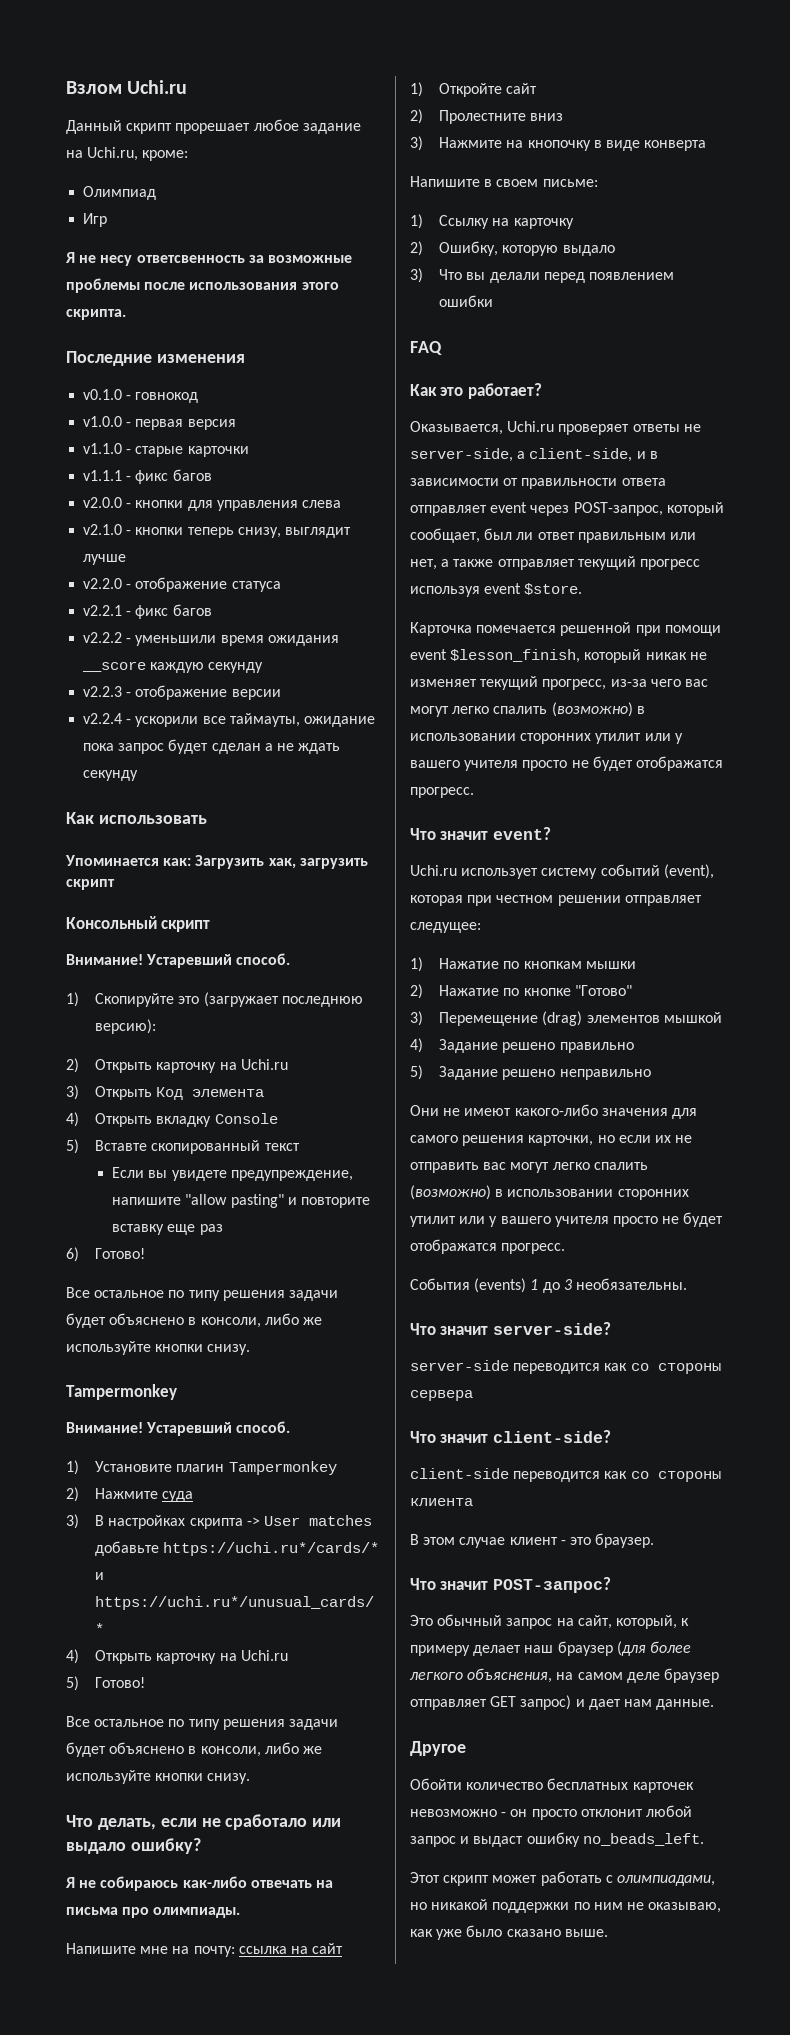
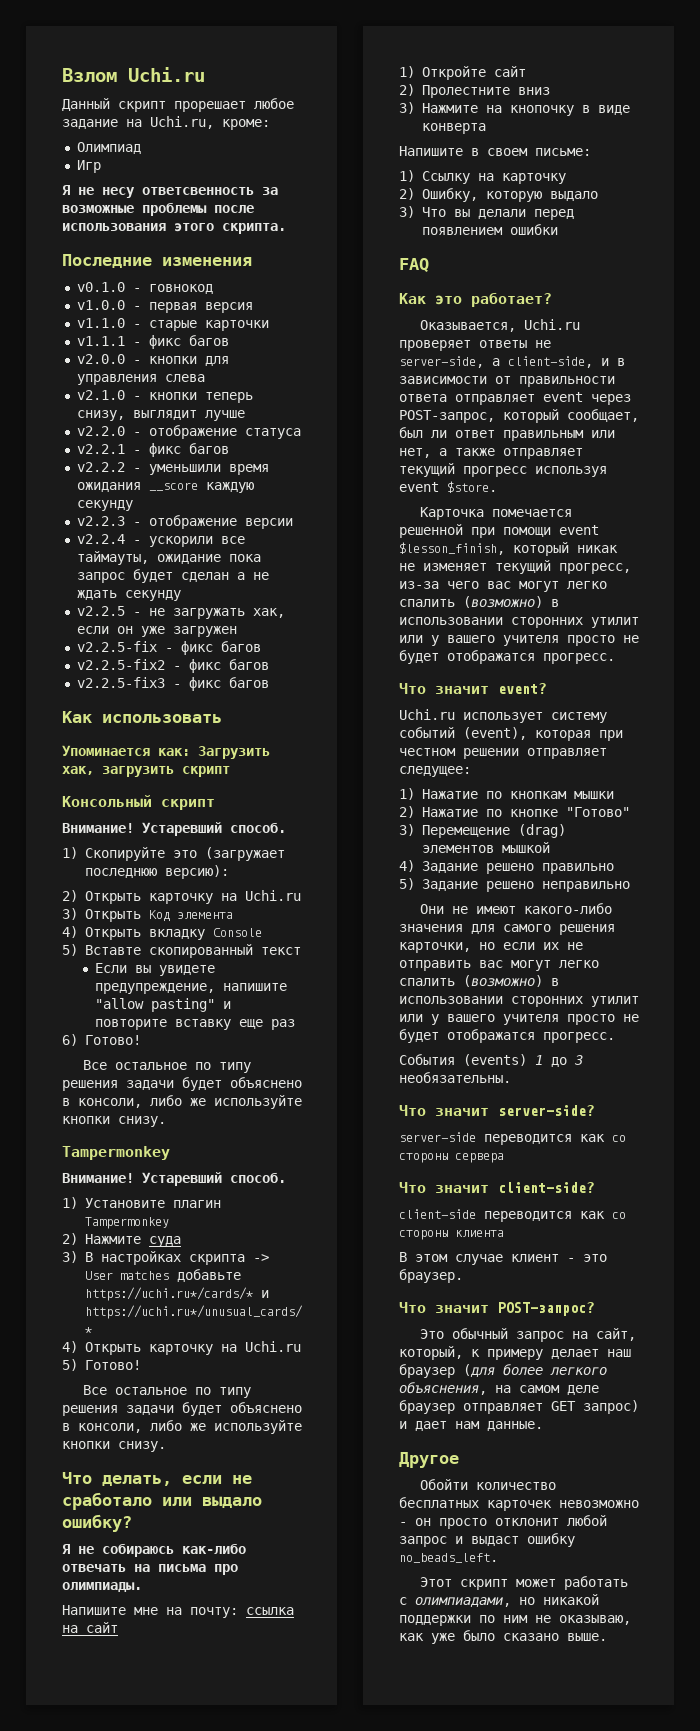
+ v2.2.5 - не загружать хак, если он уже загружен
+ v2.2.5-fix - фикс багов
+ v2.2.5-fix2 - фикс багов
+ v2.2.5-fix3 - фикс багов

